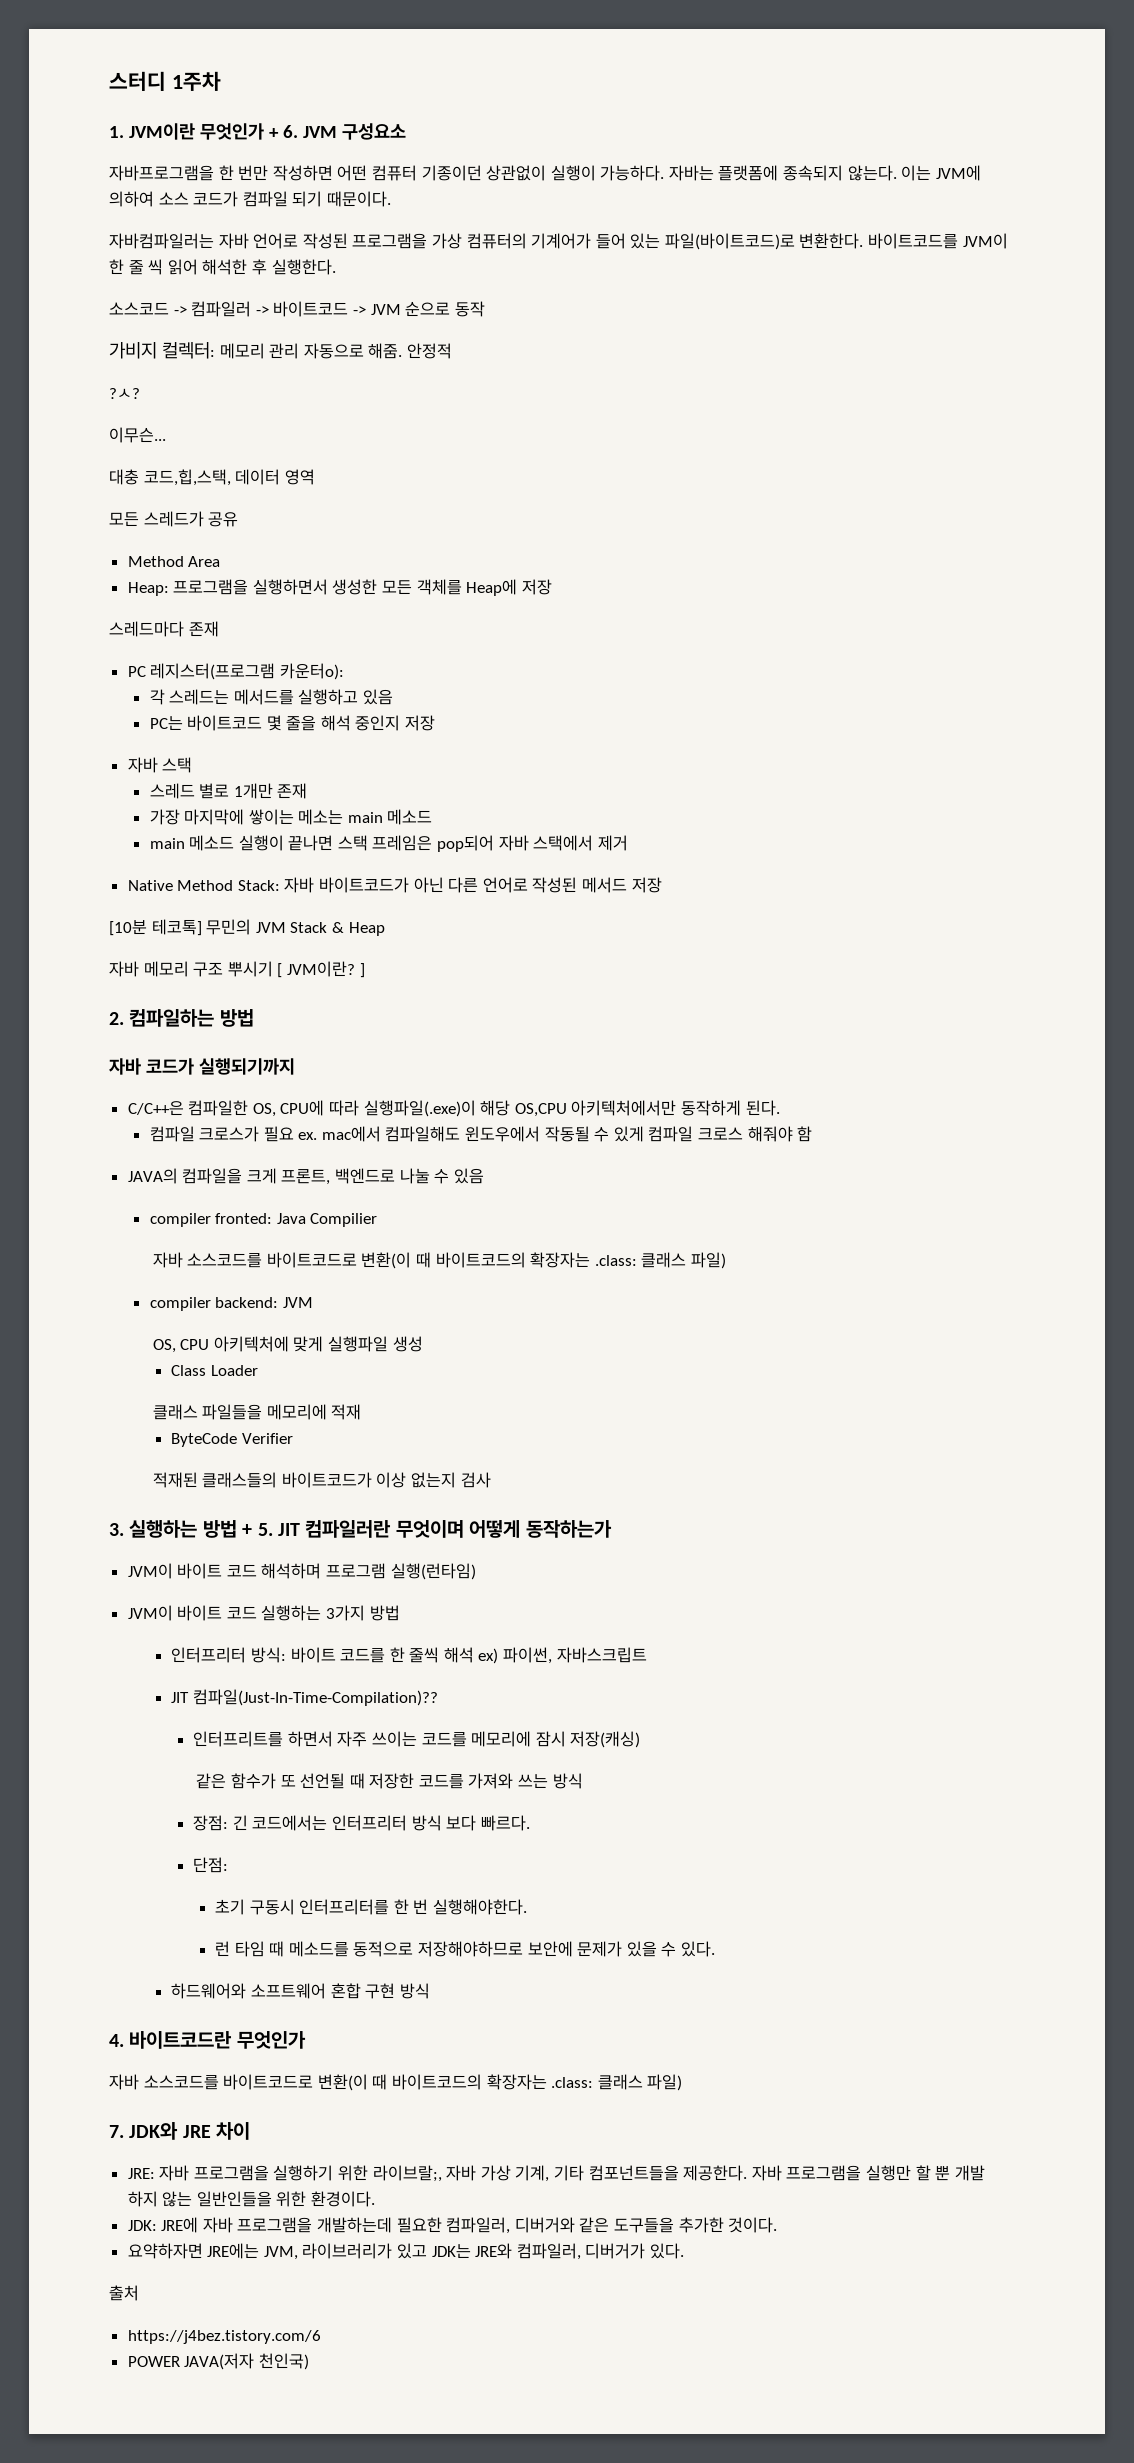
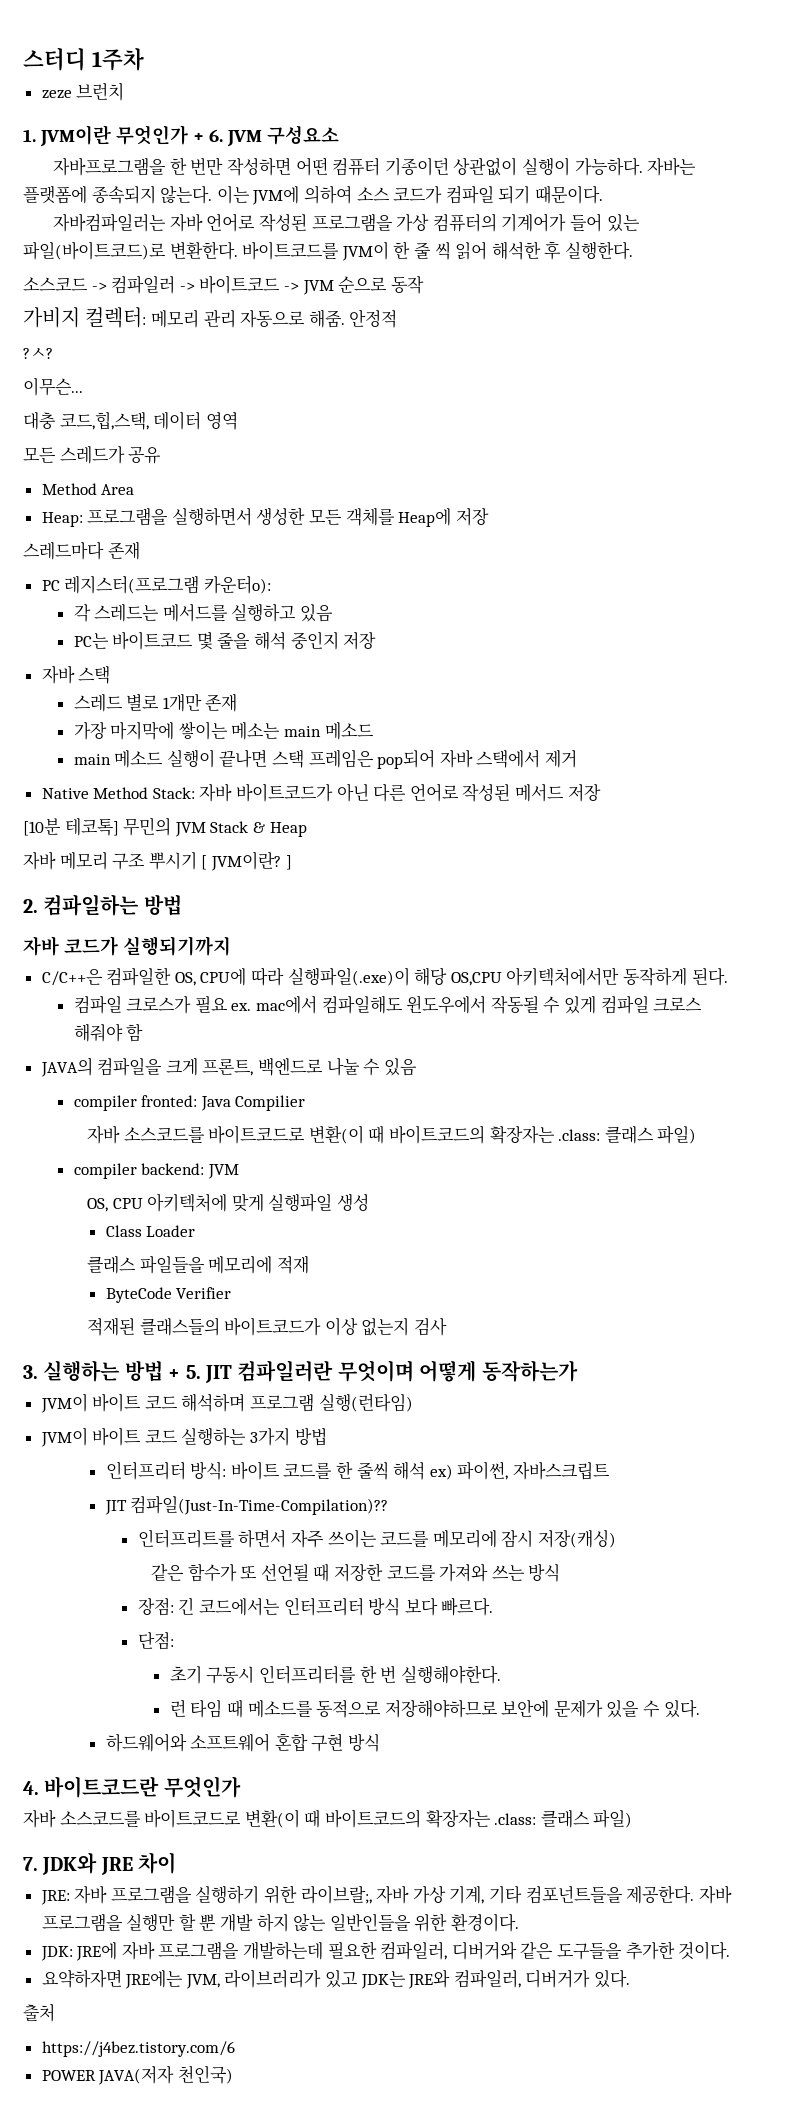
+ zeze 브런치

